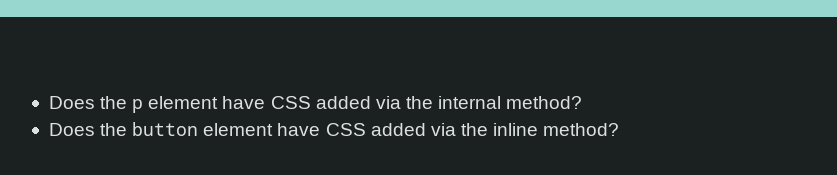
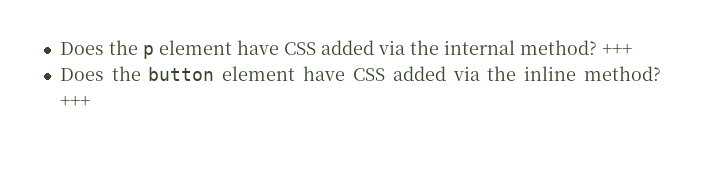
- Does the p element have CSS added via the internal method?
+ Does the p element have CSS added via the internal method? +++
- Does the button element have CSS added via the inline method?
+ Does the button element have CSS added via the inline method? +++

